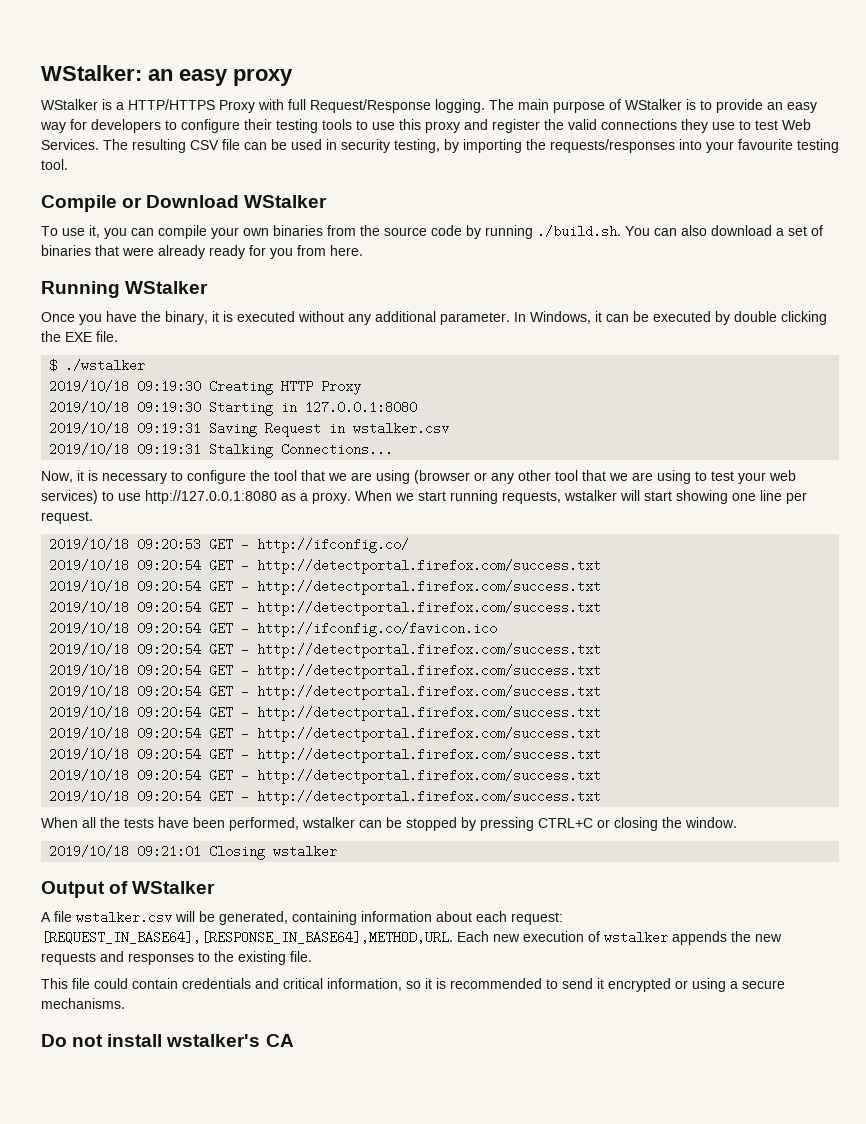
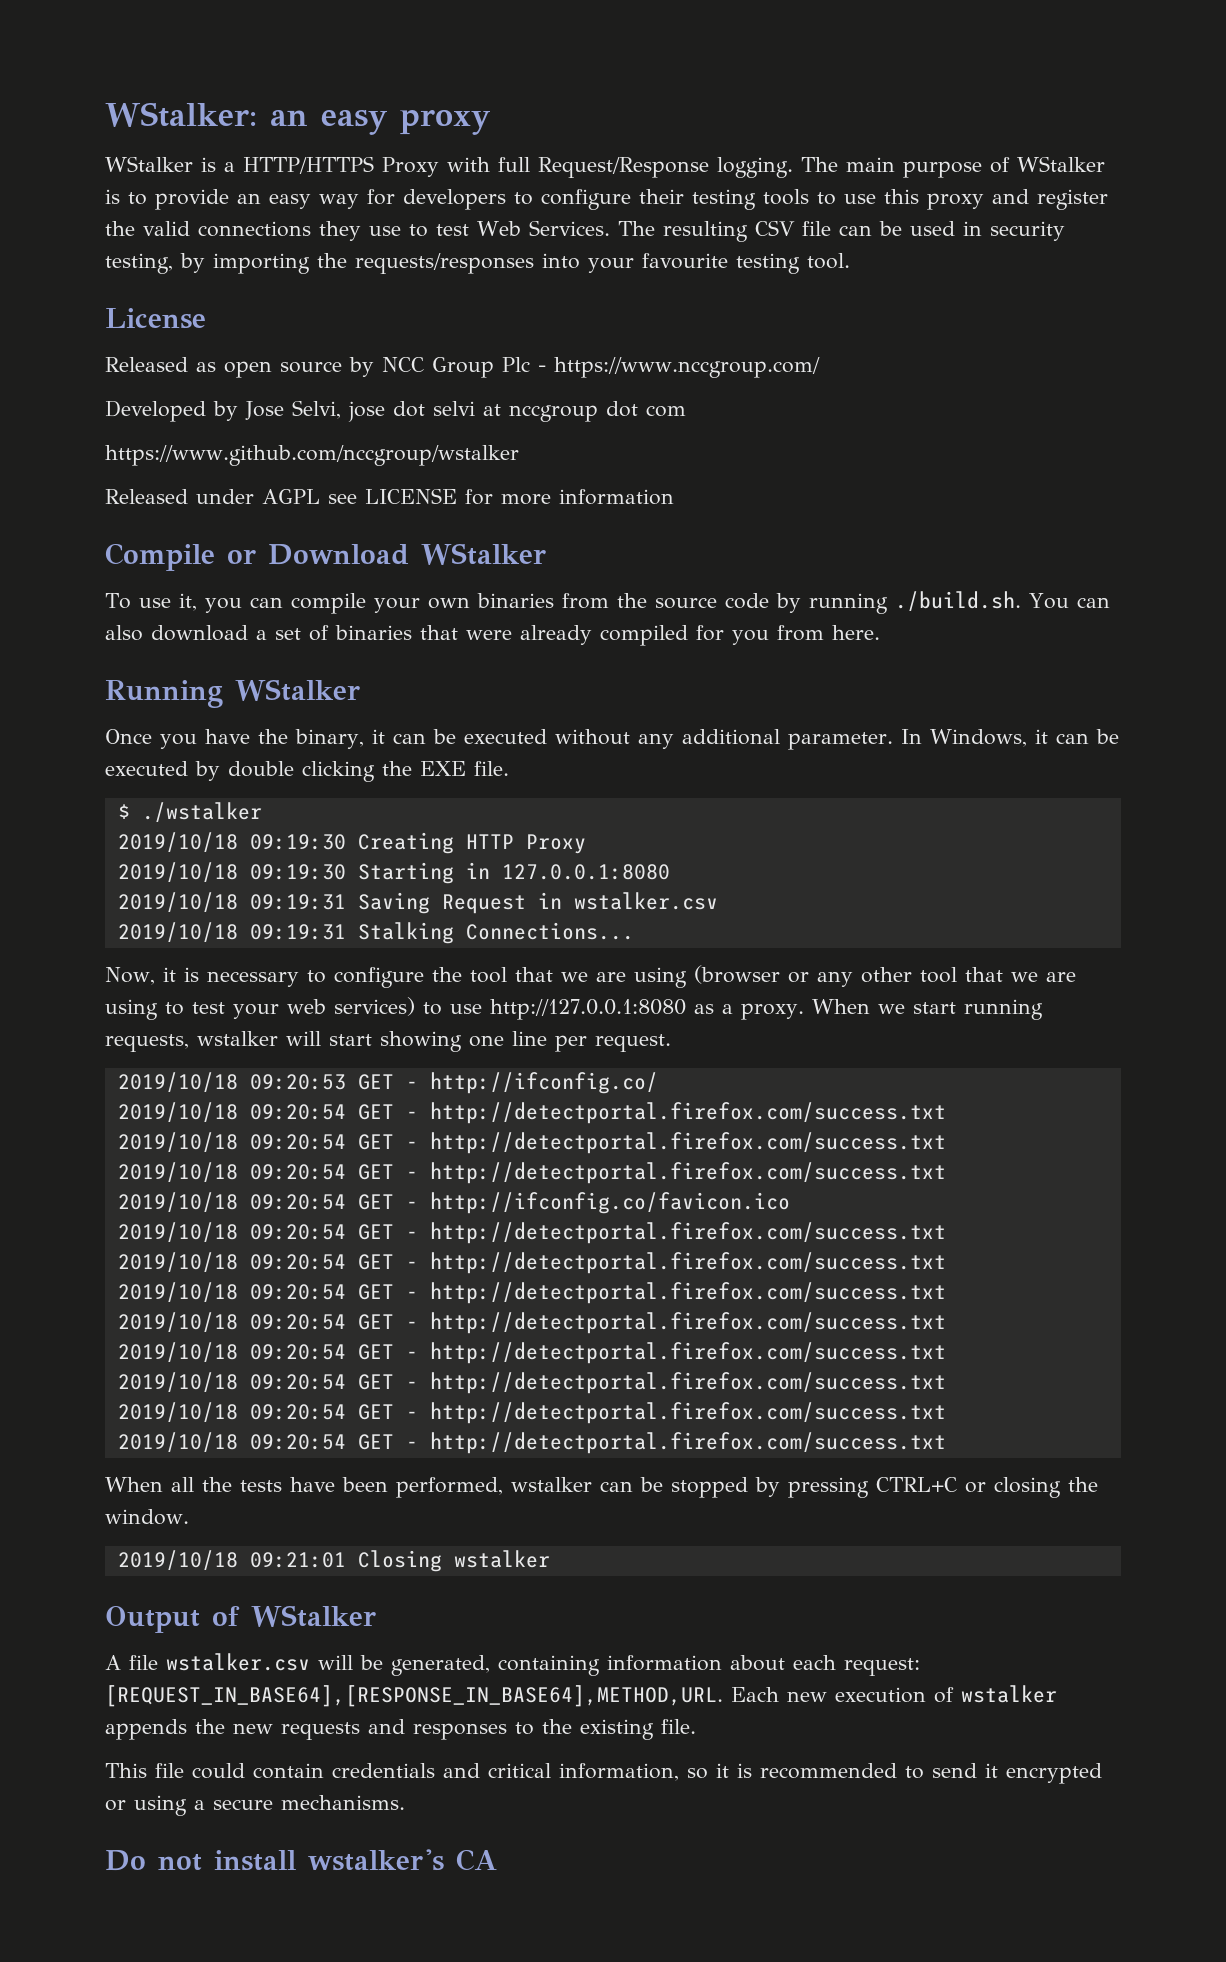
+ License
+ Released as open source by NCC Group Plc - https://www.nccgroup.com/
+ Developed by Jose Selvi, jose dot selvi at nccgroup dot com
+ https://www.github.com/nccgroup/wstalker
+ Released under AGPL see LICENSE for more information
- To use it, you can compile your own binaries from the source code by running ./build.sh. You can also download a set of binaries that were already ready for you from here.
+ To use it, you can compile your own binaries from the source code by running ./build.sh. You can also download a set of binaries that were already compiled for you from here.
- Once you have the binary, it is executed without any additional parameter.
+ Once you have the binary, it can be executed without any additional parameter.

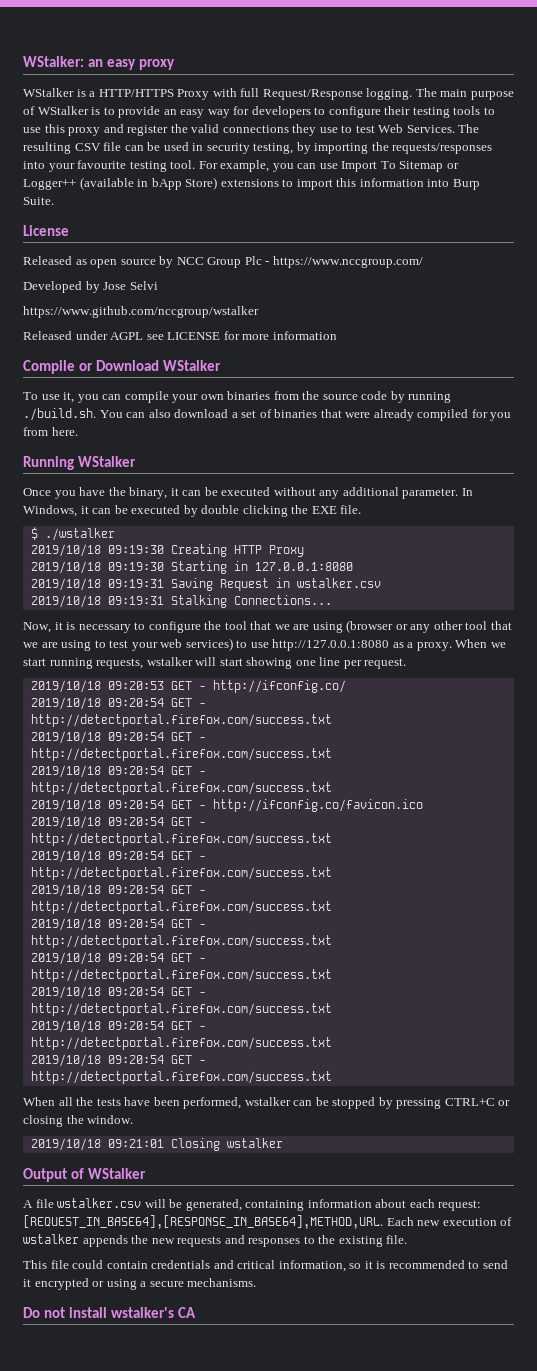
+ For example, you can use Import To Sitemap or Logger++ (available in bApp Store) extensions to import this information into Burp Suite.
- Developed by Jose Selvi, jose dot selvi at nccgroup dot com
+ Developed by Jose Selvi

